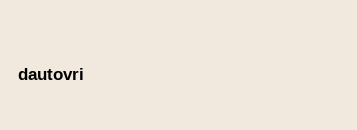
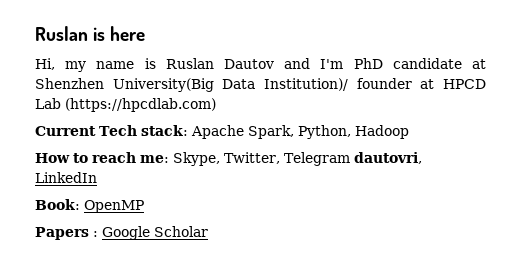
- dautovri
+ Ruslan is here
+ Hi, my name is Ruslan Dautov and I'm PhD candidate at Shenzhen University(Big Data Institution)/ founder at HPCD Lab (https://hpcdlab.com)
+ Current Tech stack: Apache Spark, Python, Hadoop
+ How to reach me: Skype, Twitter, Telegram dautovri, LinkedIn
+ Book: OpenMP
+ Papers : Google Scholar

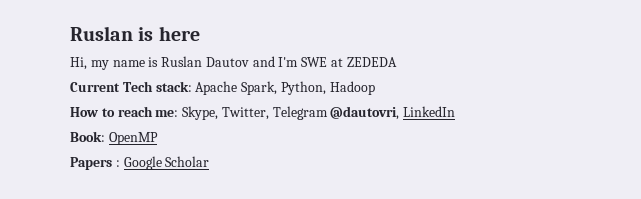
- Hi, my name is Ruslan Dautov and I'm PhD candidate at Shenzhen University(Big Data Institution)/ founder at HPCD Lab (https://hpcdlab.com)
+ Hi, my name is Ruslan Dautov and I'm SWE at ZEDEDA
- How to reach me: Skype, Twitter, Telegram dautovri, LinkedIn
+ How to reach me: Skype, Twitter, Telegram @dautovri, LinkedIn

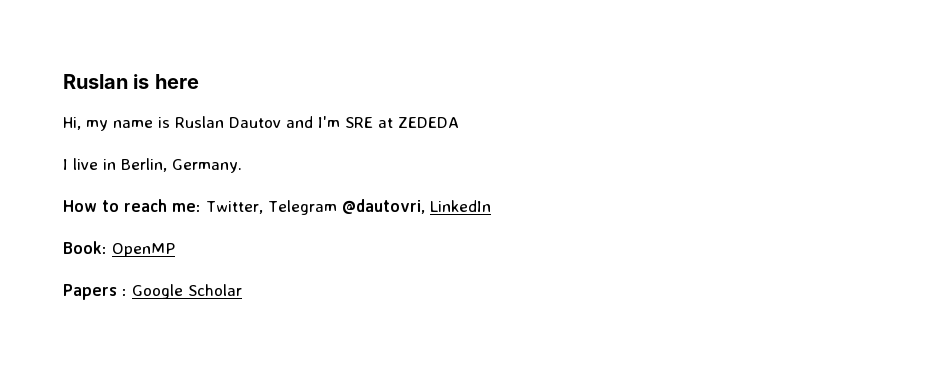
- Hi, my name is Ruslan Dautov and I'm SWE at ZEDEDA
+ Hi, my name is Ruslan Dautov and I'm SRE at ZEDEDA
- Current Tech stack: Apache Spark, Python, Hadoop
+ I live in Berlin, Germany.
- How to reach me: Skype, Twitter, Telegram @dautovri, LinkedIn
+ How to reach me: Twitter, Telegram @dautovri, LinkedIn

